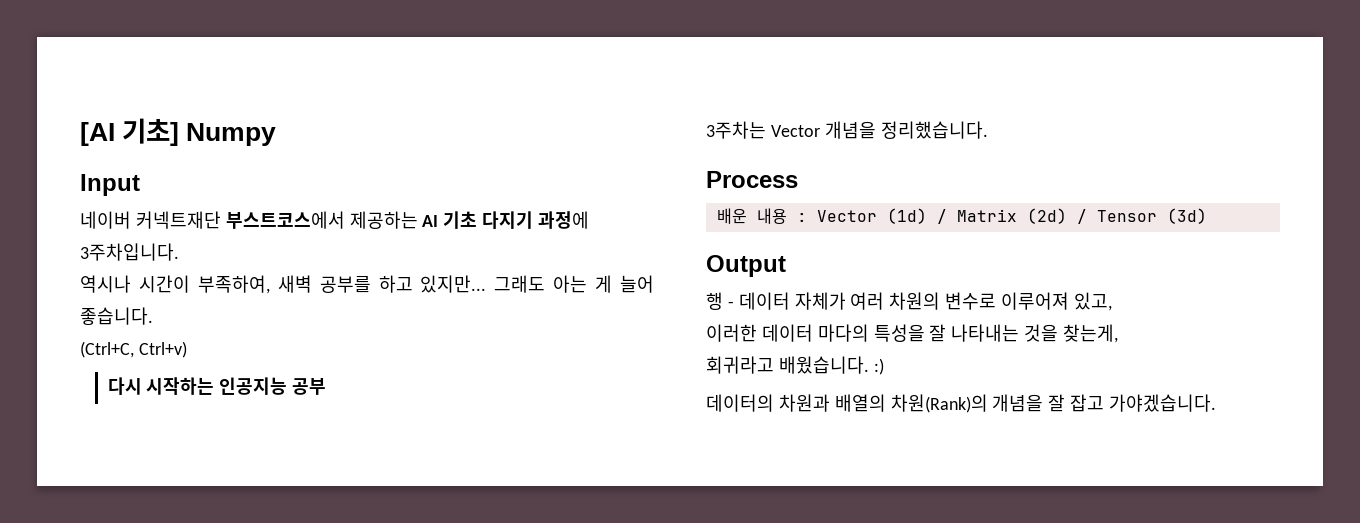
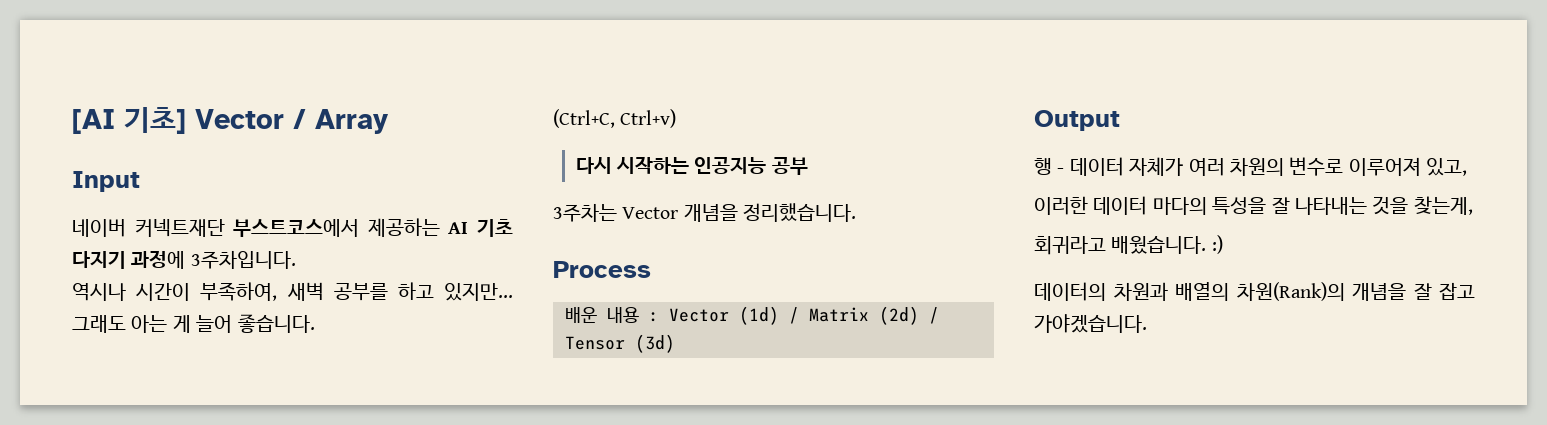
- [AI 기초] Numpy
+ [AI 기초] Vector / Array

